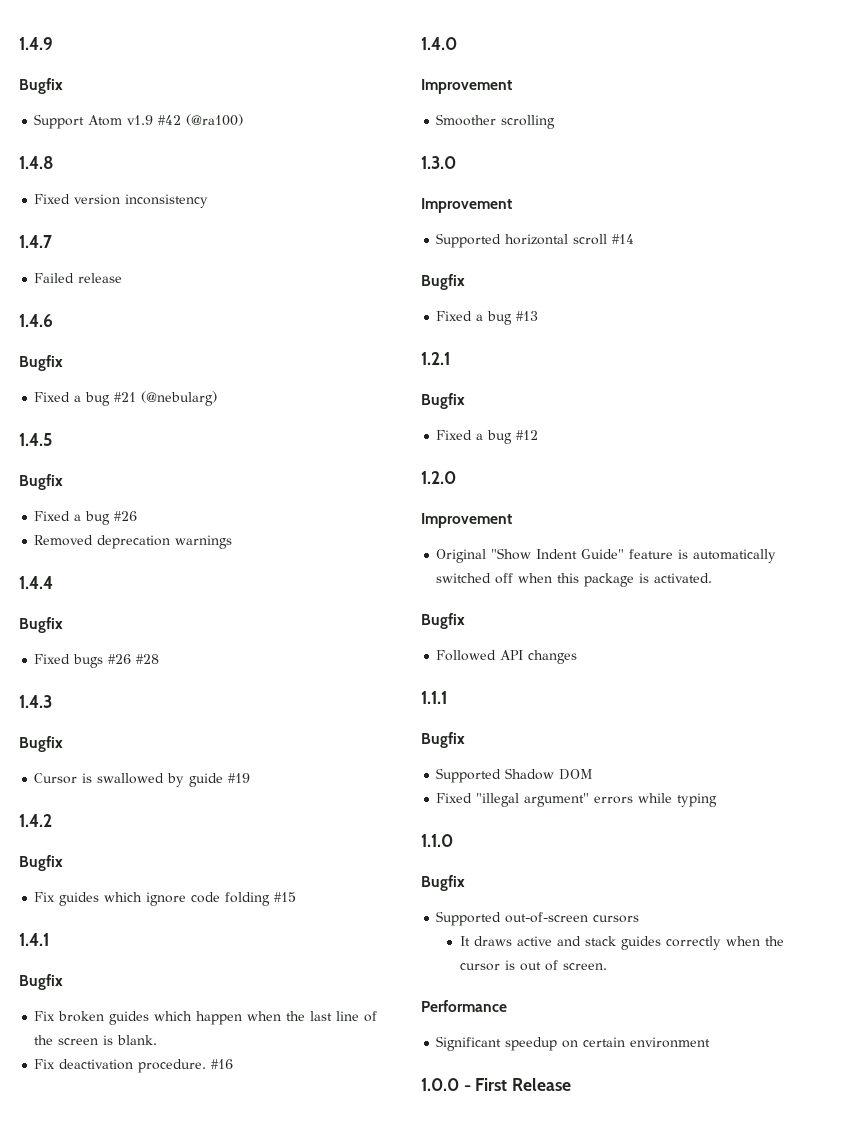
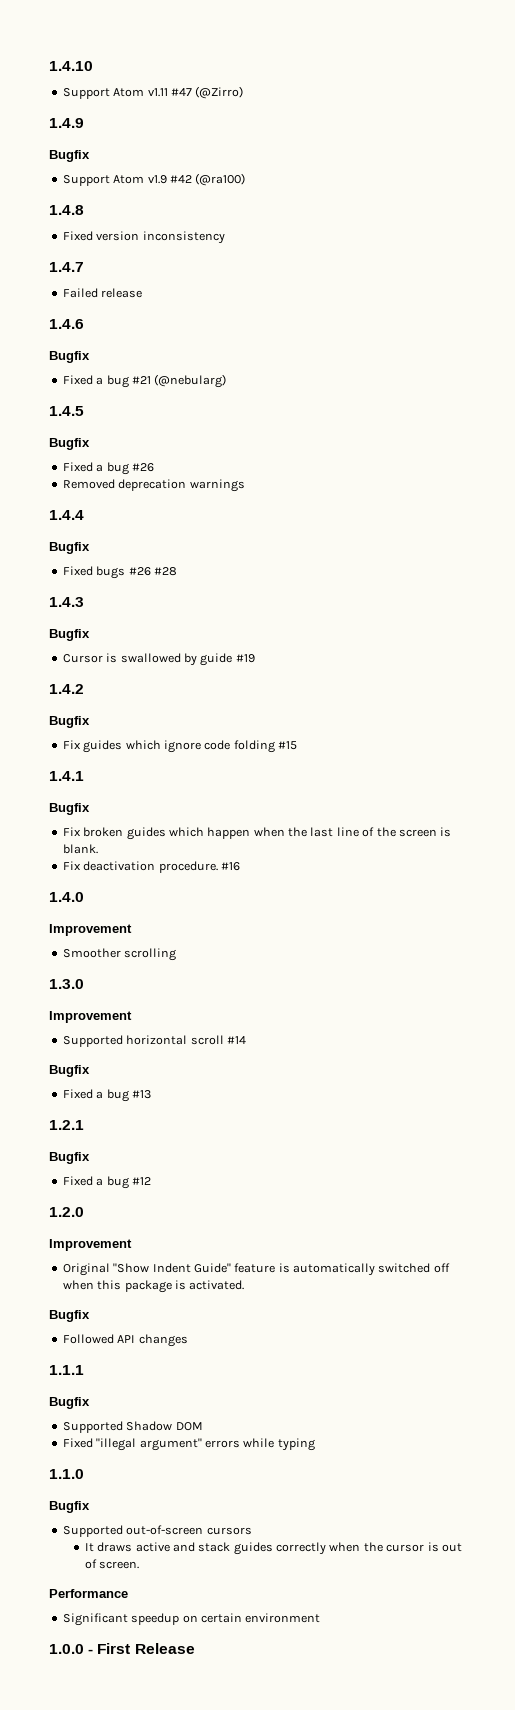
+ 1.4.10
+ Support Atom v1.11 #47 (@Zirro)

